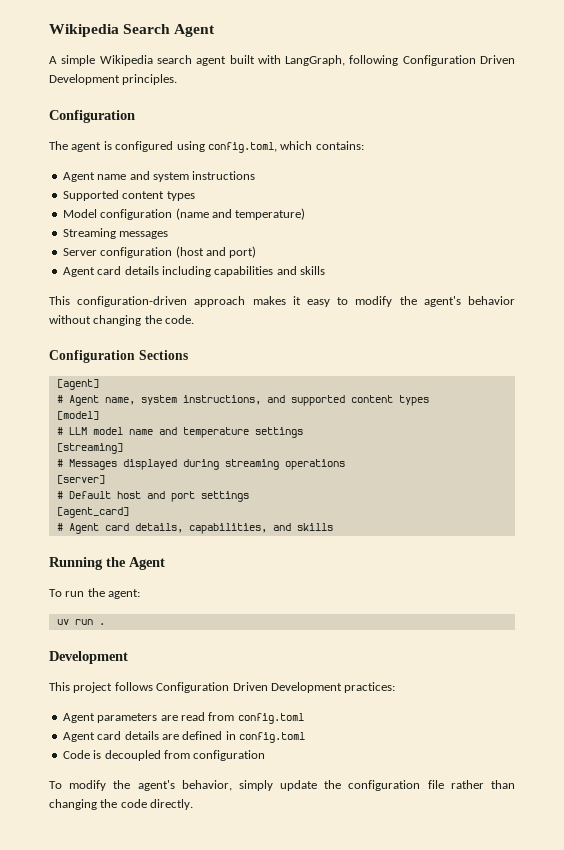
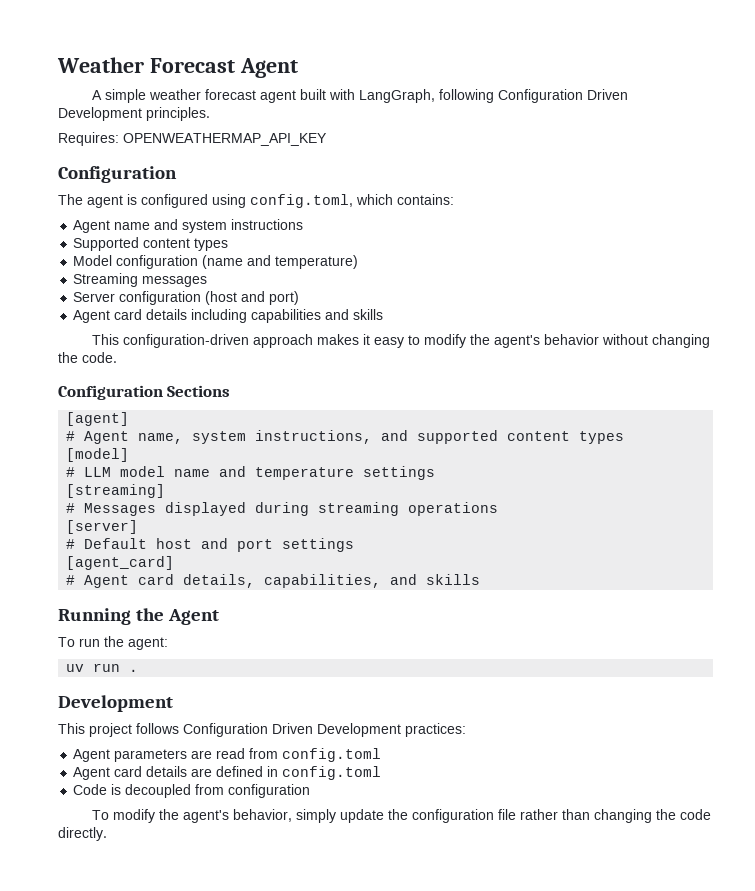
- Wikipedia Search Agent
+ Weather Forecast Agent
- A simple Wikipedia search agent built with LangGraph, following Configuration Driven Development principles.
+ A simple weather forecast agent built with LangGraph, following Configuration Driven Development principles.
+ Requires: OPENWEATHERMAP_API_KEY

